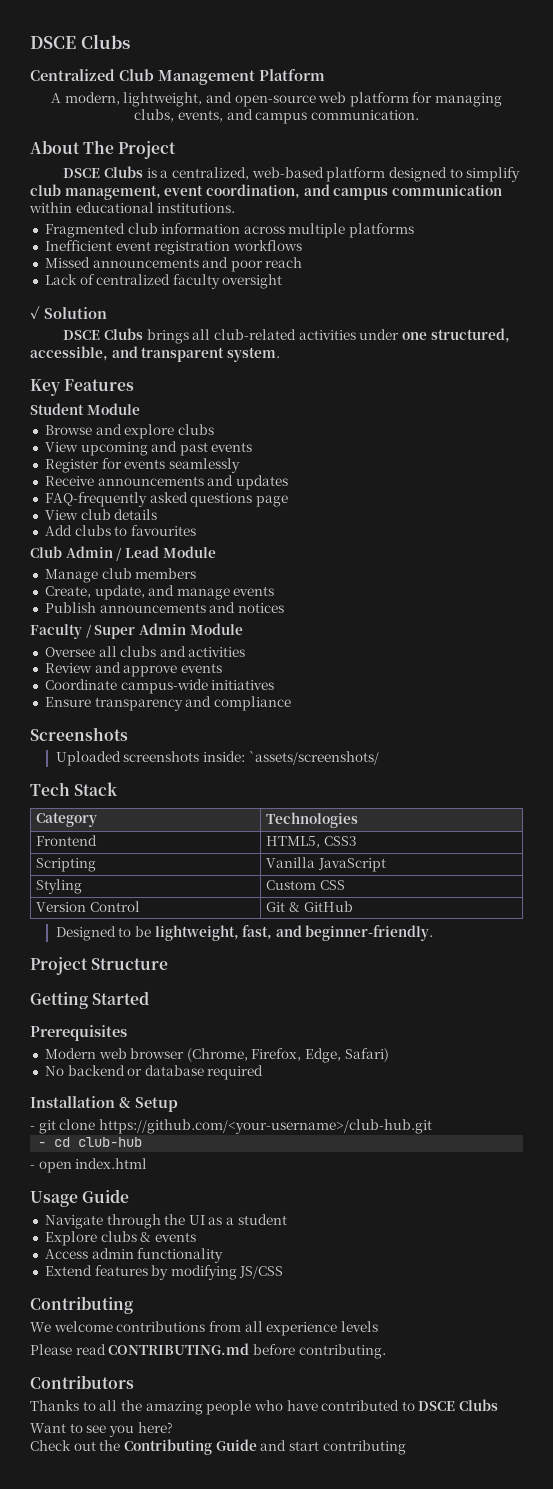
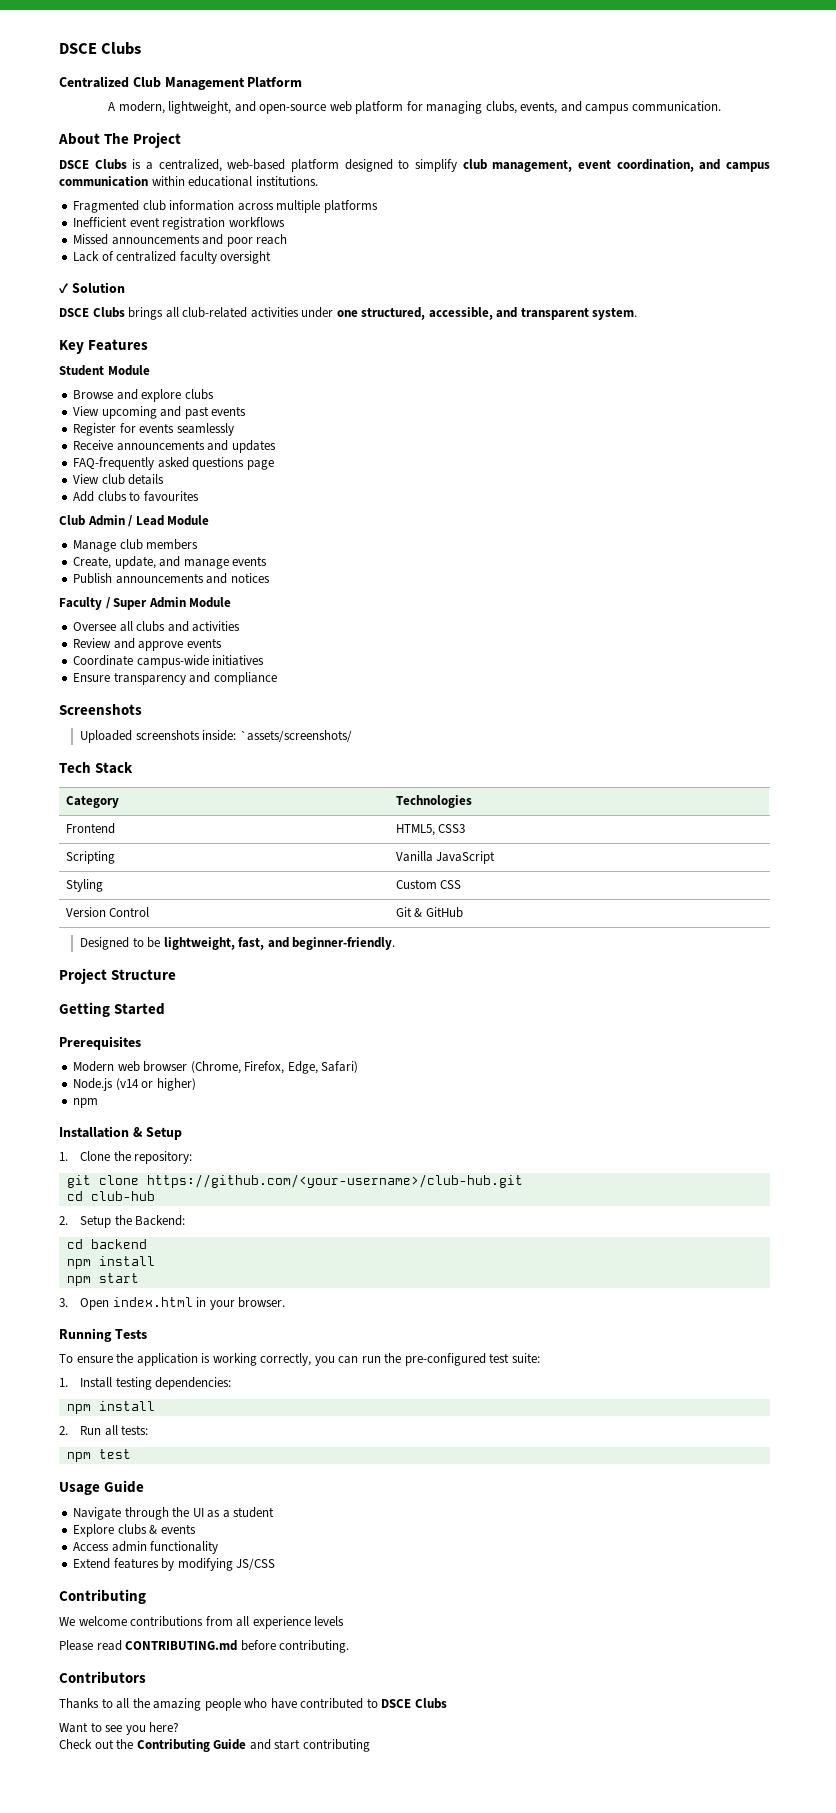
- No backend or database required
+ Node.js (v14 or higher)
+ npm
- - git clone https://github.com/<your-username>/club-hub.git
+ 1. Clone the repository:
+ git clone https://github.com/<your-username>/club-hub.git
- - cd club-hub
+ cd club-hub
- - open index.html
+ 2. Setup the Backend:
+ cd backend
+ npm install
+ npm start
+ 3. Open index.html in your browser.
+ Running Tests
+ To ensure the application is working correctly, you can run the pre-configured test suite:
+ 1. Install testing dependencies:
+ npm install
+ 2. Run all tests:
+ npm test

